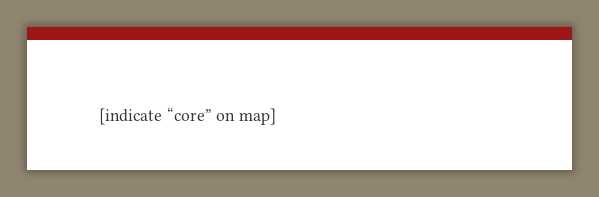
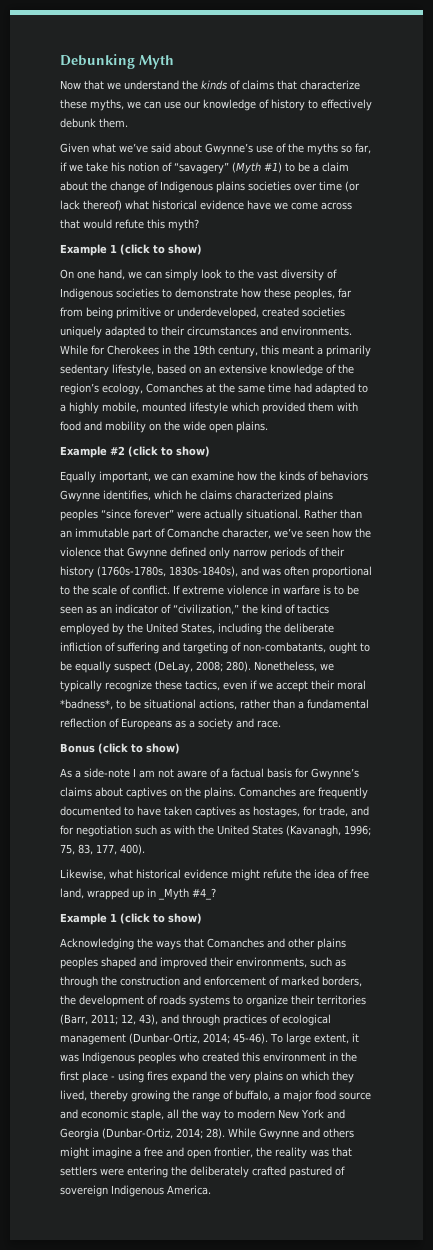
- [indicate “core” on map]
+ Debunking Myth
+ Now that we understand the kinds of claims that characterize these myths, we can use our knowledge of history to effectively debunk them.
+ Given what we’ve said about Gwynne’s use of the myths so far, if we take his notion of “savagery” (Myth #1) to be a claim about the change of Indigenous plains societies over time (or lack thereof) what historical evidence have we come across that would refute this myth?
+ Example 1 (click to show)
+ On one hand, we can simply look to the vast diversity of Indigenous societies to demonstrate how these peoples, far from being primitive or underdeveloped, created societies uniquely adapted to their circumstances and environments. While for Cherokees in the 19th century, this meant a primarily sedentary lifestyle, based on an extensive knowledge of the region’s ecology, Comanches at the same time had adapted to a highly mobile, mounted lifestyle which provided them with food and mobility on the wide open plains.
+ Example #2 (click to show)
+ Equally important, we can examine how the kinds of behaviors Gwynne identifies, which he claims characterized plains peoples “since forever” were actually situational. Rather than an immutable part of Comanche character, we’ve seen how the violence that Gwynne defined only narrow periods of their history (1760s-1780s, 1830s-1840s), and was often proportional to the scale of conflict. If extreme violence in warfare is to be seen as an indicator of “civilization,” the kind of tactics employed by the United States, including the deliberate infliction of suffering and targeting of non-combatants, ought to be equally suspect (DeLay, 2008; 280). Nonetheless, we typically recognize these tactics, even if we accept their moral *badness*, to be situational actions, rather than a fundamental reflection of Europeans as a society and race.
+ Bonus (click to show)
+ As a side-note I am not aware of a factual basis for Gwynne’s claims about captives on the plains. Comanches are frequently documented to have taken captives as hostages, for trade, and for negotiation such as with the United States (Kavanagh, 1996; 75, 83, 177, 400).
+ Likewise, what historical evidence might refute the idea of free land, wrapped up in _Myth #4_?
+ Example 1 (click to show)
+ Acknowledging the ways that Comanches and other plains peoples shaped and improved their environments, such as through the construction and enforcement of marked borders, the development of roads systems to organize their territories (Barr, 2011; 12, 43), and through practices of ecological management (Dunbar-Ortiz, 2014; 45-46). To large extent, it was Indigenous peoples who created this environment in the first place - using fires expand the very plains on which they lived, thereby growing the range of buffalo, a major food source and economic staple, all the way to modern New York and Georgia (Dunbar-Ortiz, 2014; 28). While Gwynne and others might imagine a free and open frontier, the reality was that settlers were entering the deliberately crafted pastured of sovereign Indigenous America.

